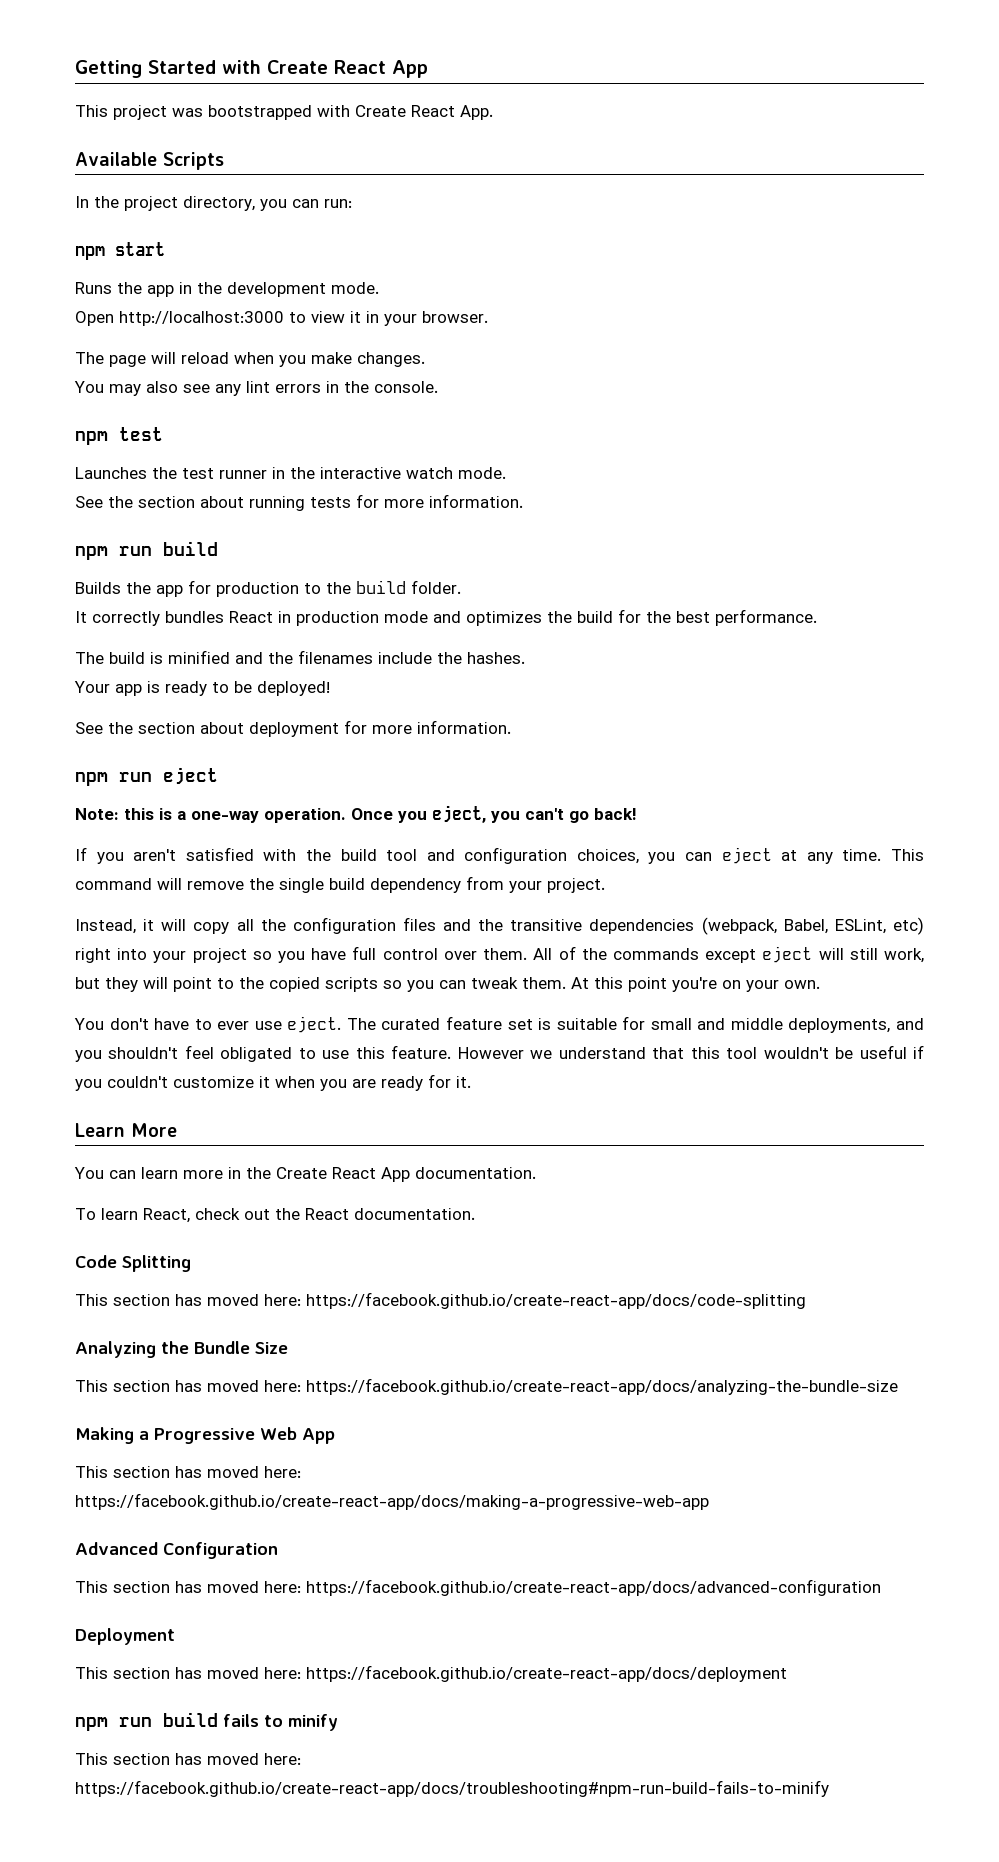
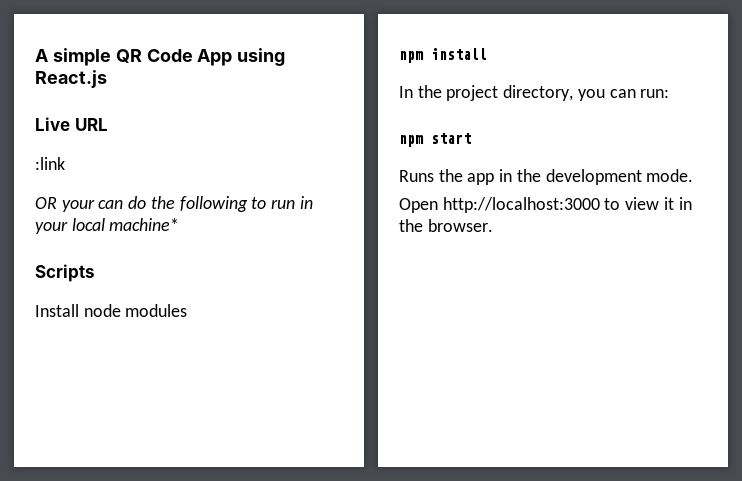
- Getting Started with Create React App
- This project was bootstrapped with Create React App.
- Available Scripts
+ A simple QR Code App using React.js
+ Live URL
+ :link
+ OR your can do the following to run in your local machine*
+ Scripts
+ Install node modules
+ npm install
- Open http://localhost:3000 to view it in your browser.
+ Open http://localhost:3000 to view it in the browser.
- The page will reload when you make changes.
- You may also see any lint errors in the console.
- npm test
- Launches the test runner in the interactive watch mode.
- See the section about running tests for more information.
- npm run build
- Builds the app for production to the build folder.
- It correctly bundles React in production mode and optimizes the build for the best performance.
- The build is minified and the filenames include the hashes.
- Your app is ready to be deployed!
- See the section about deployment for more information.
- npm run eject
- Note: this is a one-way operation. Once you eject, you can't go back!
- If you aren't satisfied with the build tool and configuration choices, you can eject at any time. This command will remove the single build dependency from your project.
- Instead, it will copy all the configuration files and the transitive dependencies (webpack, Babel, ESLint, etc) right into your project so you have full control over them. All of the commands except eject will still work, but they will point to the copied scripts so you can tweak them. At this point you're on your own.
- You don't have to ever use eject. The curated feature set is suitable for small and middle deployments, and you shouldn't feel obligated to use this feature. However we understand that this tool wouldn't be useful if you couldn't customize it when you are ready for it.
- Learn More
- You can learn more in the Create React App documentation.
- To learn React, check out the React documentation.
- Code Splitting
- This section has moved here: https://facebook.github.io/create-react-app/docs/code-splitting
- Analyzing the Bundle Size
- This section has moved here: https://facebook.github.io/create-react-app/docs/analyzing-the-bundle-size
- Making a Progressive Web App
- This section has moved here: https://facebook.github.io/create-react-app/docs/making-a-progressive-web-app
- Advanced Configuration
- This section has moved here: https://facebook.github.io/create-react-app/docs/advanced-configuration
- Deployment
- This section has moved here: https://facebook.github.io/create-react-app/docs/deployment
- npm run build fails to minify
- This section has moved here: https://facebook.github.io/create-react-app/docs/troubleshooting#npm-run-build-fails-to-minify

